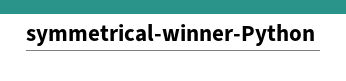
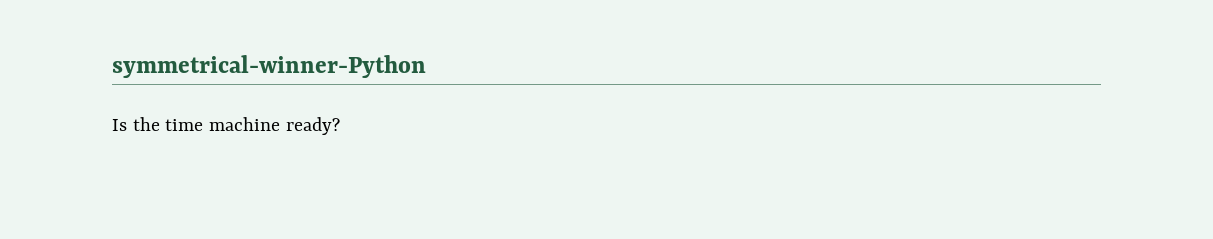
+ Is the time machine ready?

